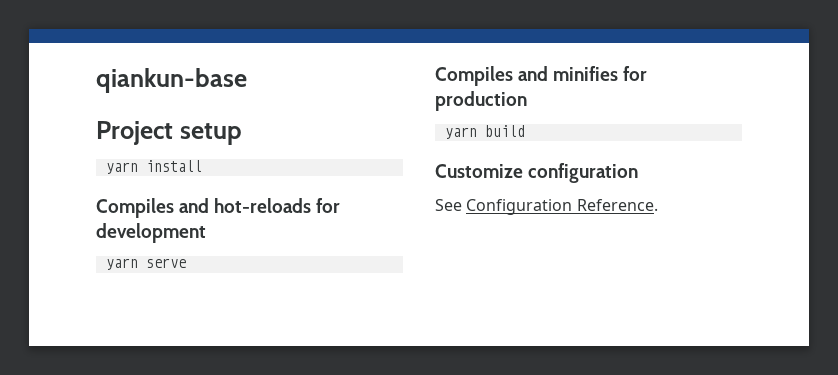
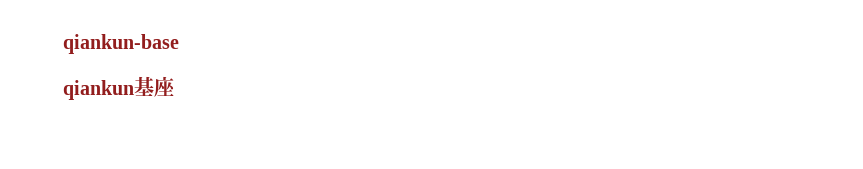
- Project setup
- yarn install
- Compiles and hot-reloads for development
- yarn serve
- Compiles and minifies for production
- yarn build
- Customize configuration
- See Configuration Reference.
+ qiankun基座

